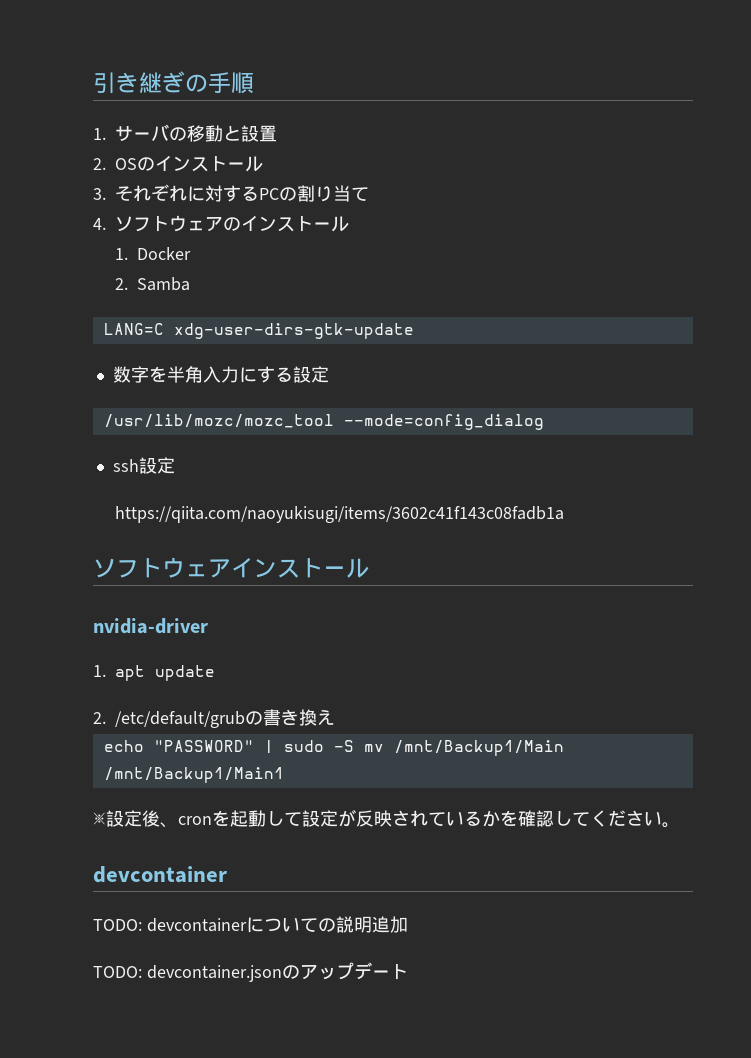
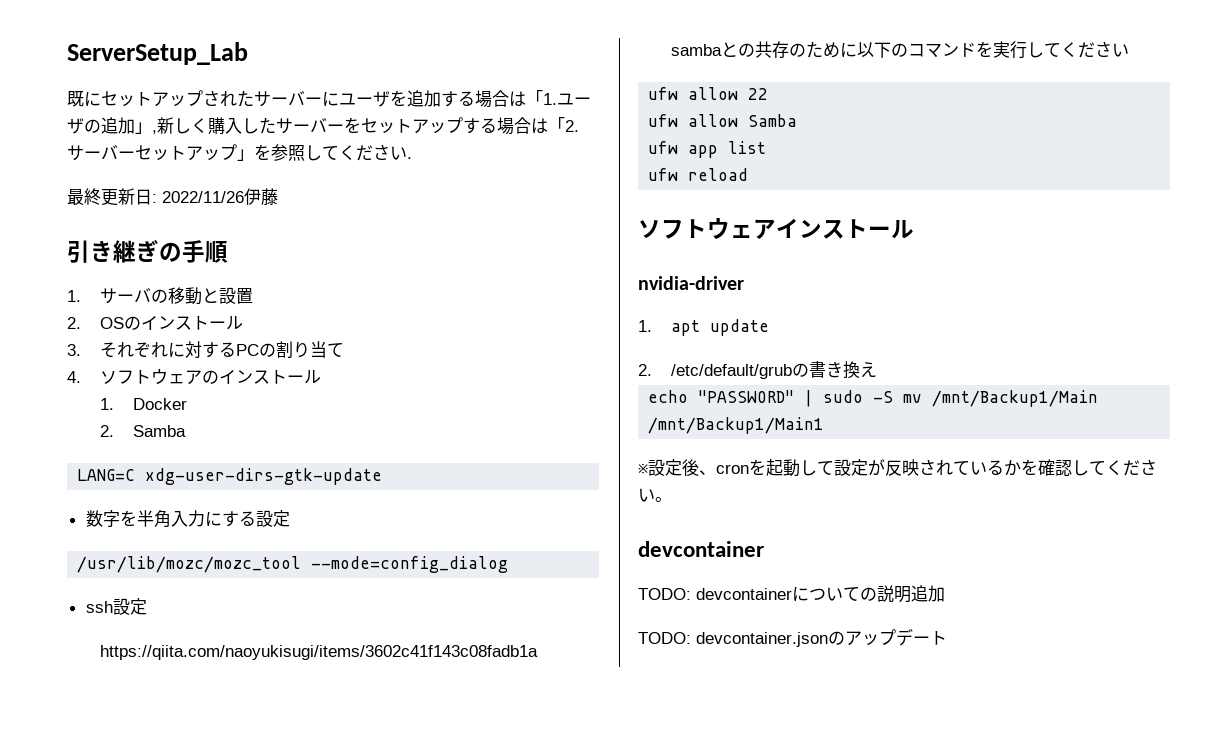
+ ServerSetup_Lab
+ 既にセットアップされたサーバーにユーザを追加する場合は「1.ユーザの追加」,新しく購入したサーバーをセットアップする場合は「2.サーバーセットアップ」を参照してください.
+ 最終更新日: 2022/11/26伊藤
+ sambaとの共存のために以下のコマンドを実行してください
+ ufw allow 22
+ ufw allow Samba
+ ufw app list
+ ufw reload

